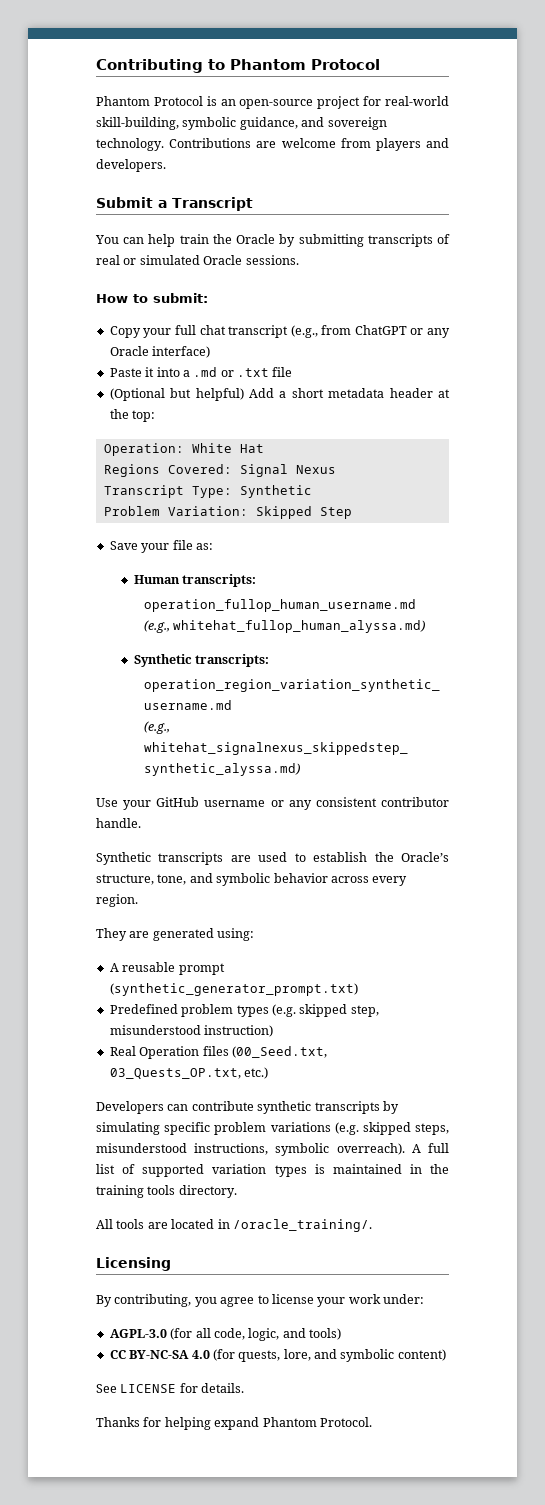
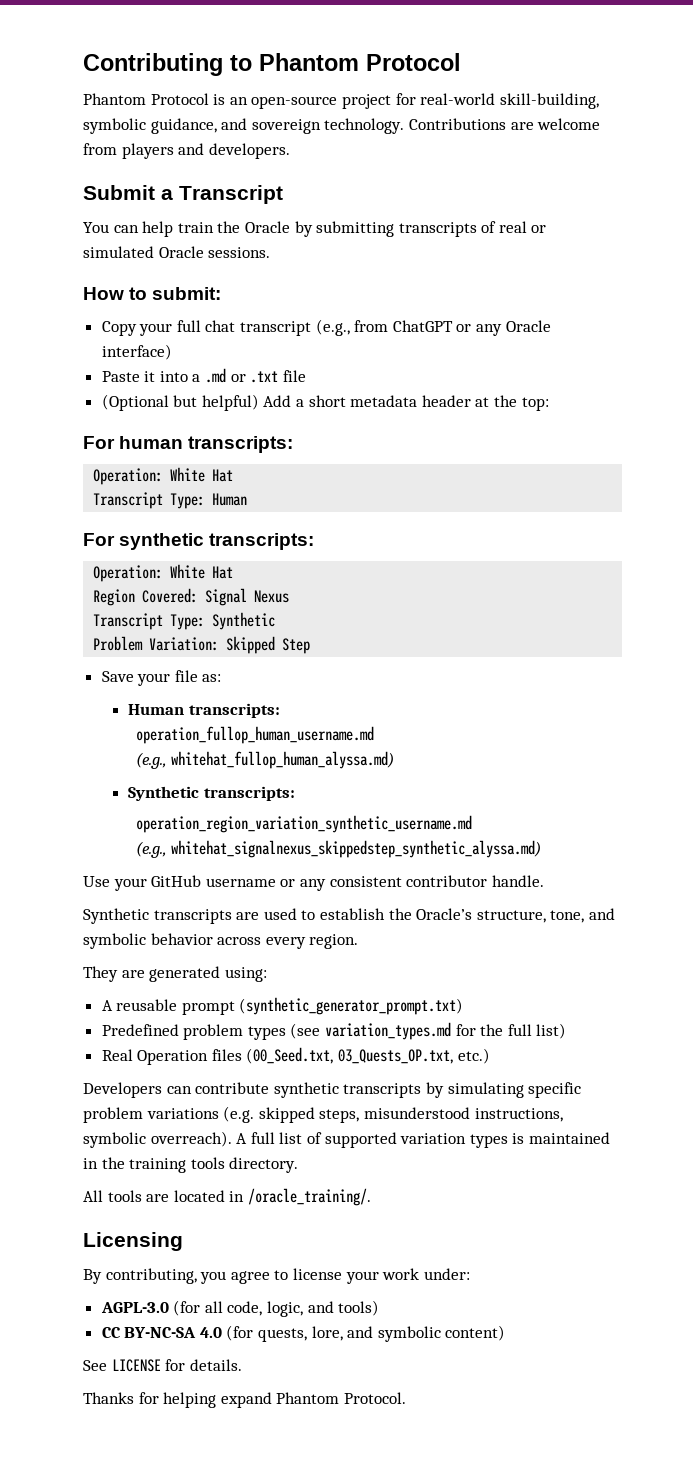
+ For human transcripts:
  Operation: White Hat
- Regions Covered: Signal Nexus
+ Transcript Type: Human
+ For synthetic transcripts:
+ Operation: White Hat
+ Region Covered: Signal Nexus
- Predefined problem types (e.g. skipped step, misunderstood instruction)
+ Predefined problem types (see variation_types.md for the full list)

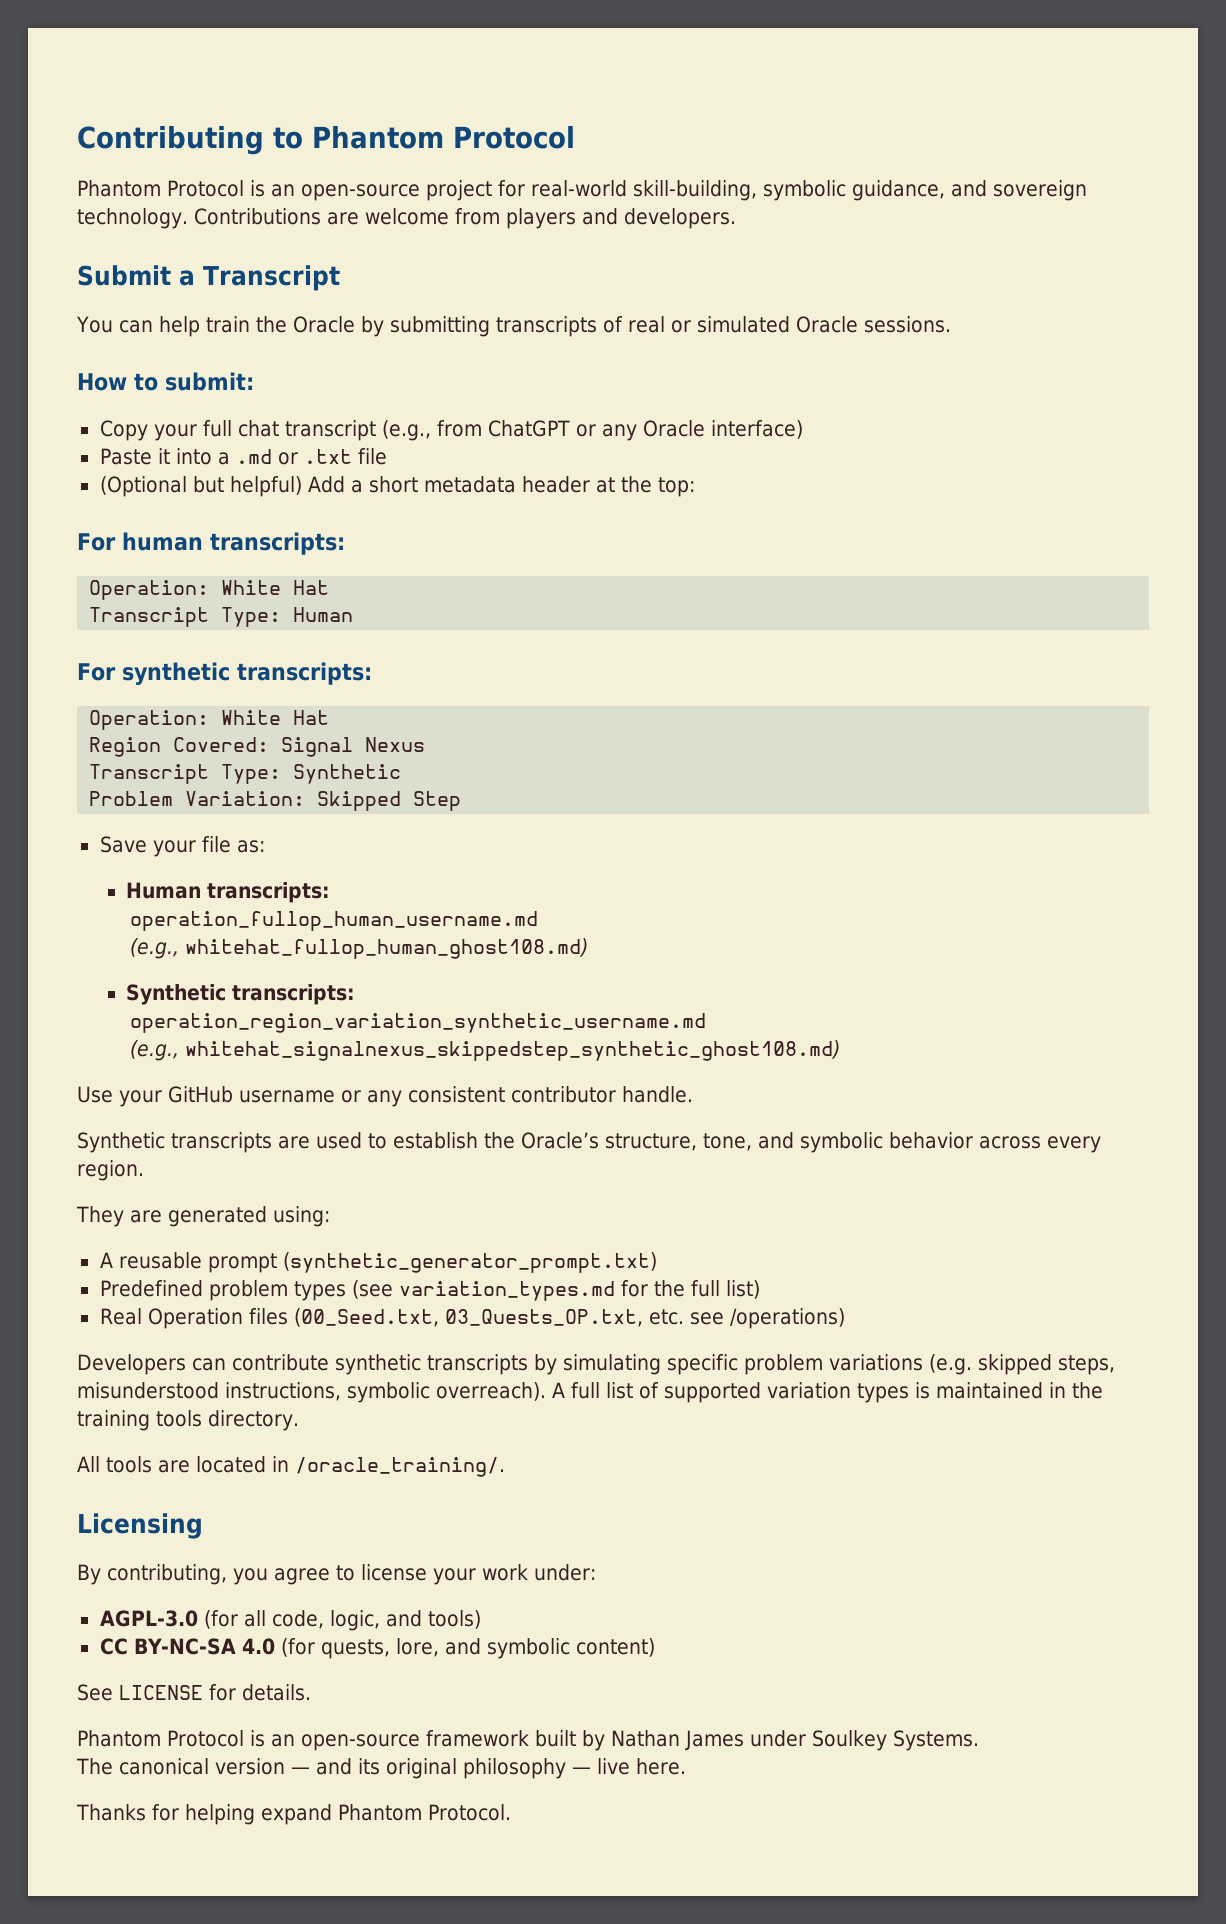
- (e.g., whitehat_fullop_human_alyssa.md)
+ (e.g., whitehat_fullop_human_ghost108.md)
- (e.g., whitehat_signalnexus_skippedstep_synthetic_alyssa.md)
+ (e.g., whitehat_signalnexus_skippedstep_synthetic_ghost108.md)
- Real Operation files (00_Seed.txt, 03_Quests_OP.txt, etc.)
+ Real Operation files (00_Seed.txt, 03_Quests_OP.txt, etc. see /operations)
+ Phantom Protocol is an open-source framework built by Nathan James under Soulkey Systems.
+ The canonical version — and its original philosophy — live here.

